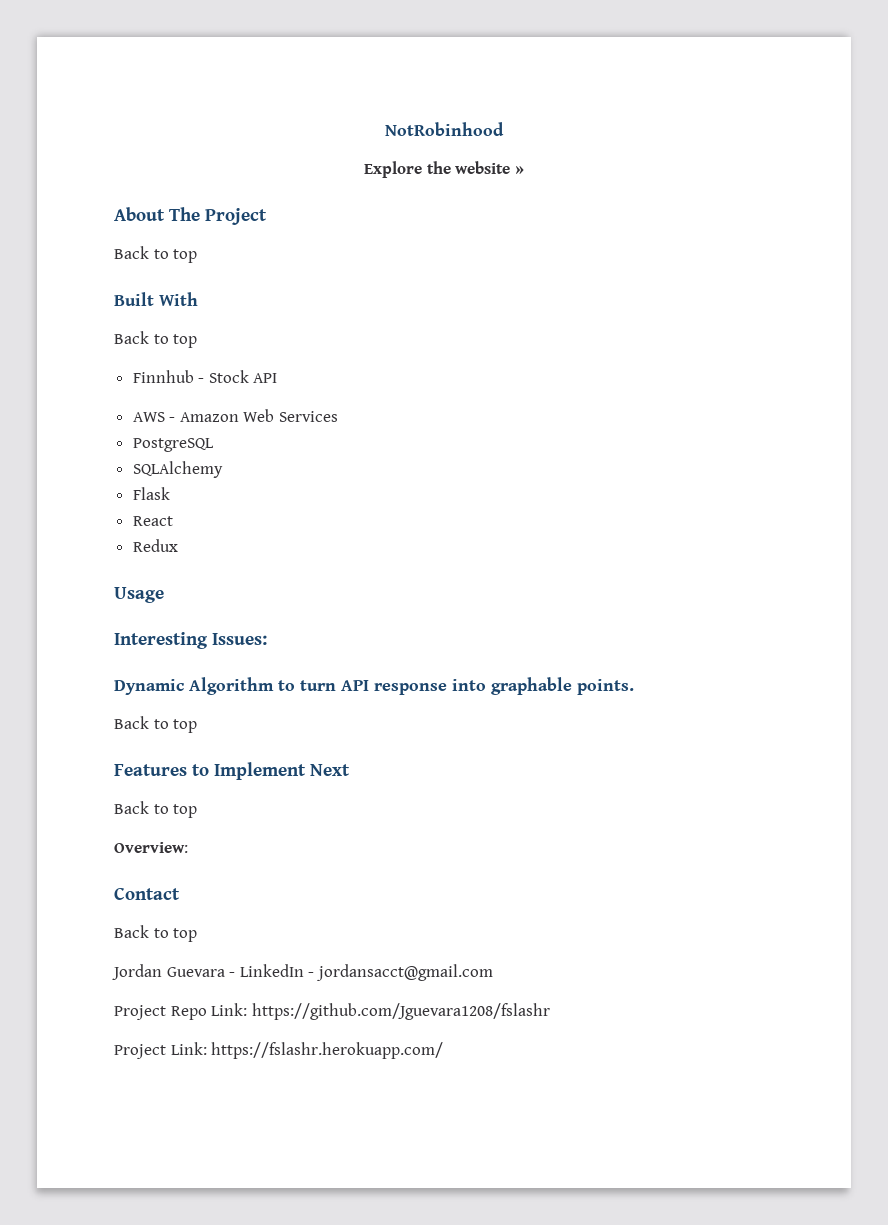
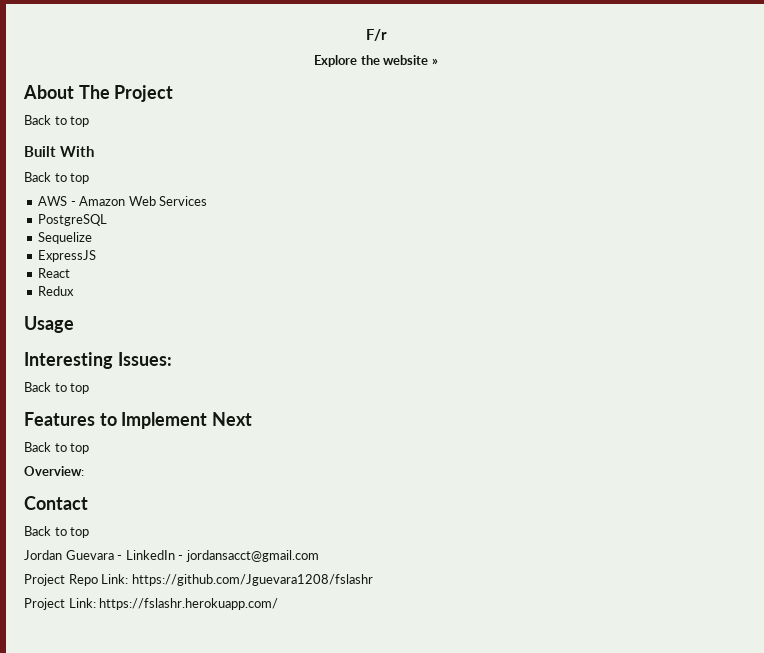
- NotRobinhood
+ F/r
- Finnhub - Stock API
- SQLAlchemy
- Flask
+ Sequelize
+ ExpressJS
- Dynamic Algorithm to turn API response into graphable points.

